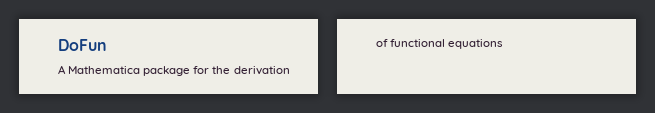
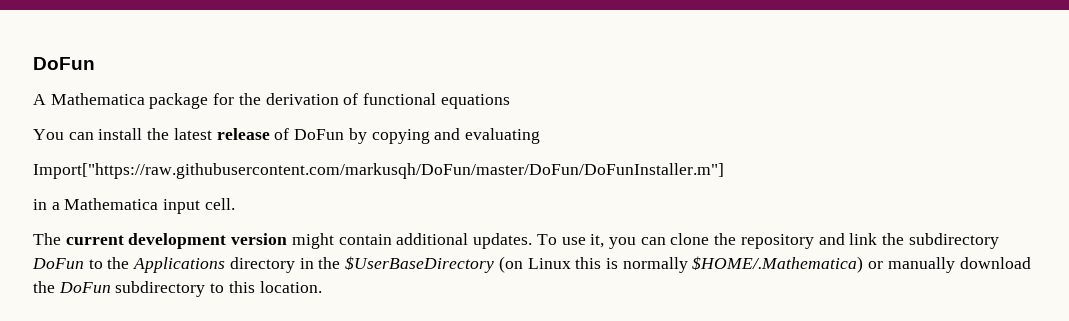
+ You can install the latest release of DoFun by copying and evaluating
+ Import["https://raw.githubusercontent.com/markusqh/DoFun/master/DoFun/DoFunInstaller.m"]
+ in a Mathematica input cell.
+ The current development version might contain additional updates. To use it, you can clone the repository and link the subdirectory DoFun to the Applications directory in the $UserBaseDirectory (on Linux this is normally $HOME/.Mathematica) or manually download the DoFun subdirectory to this location.

